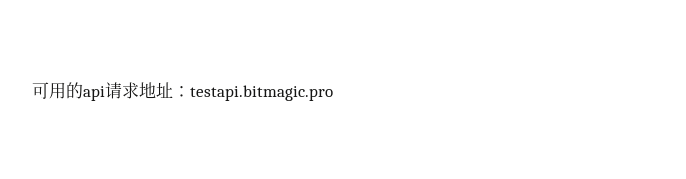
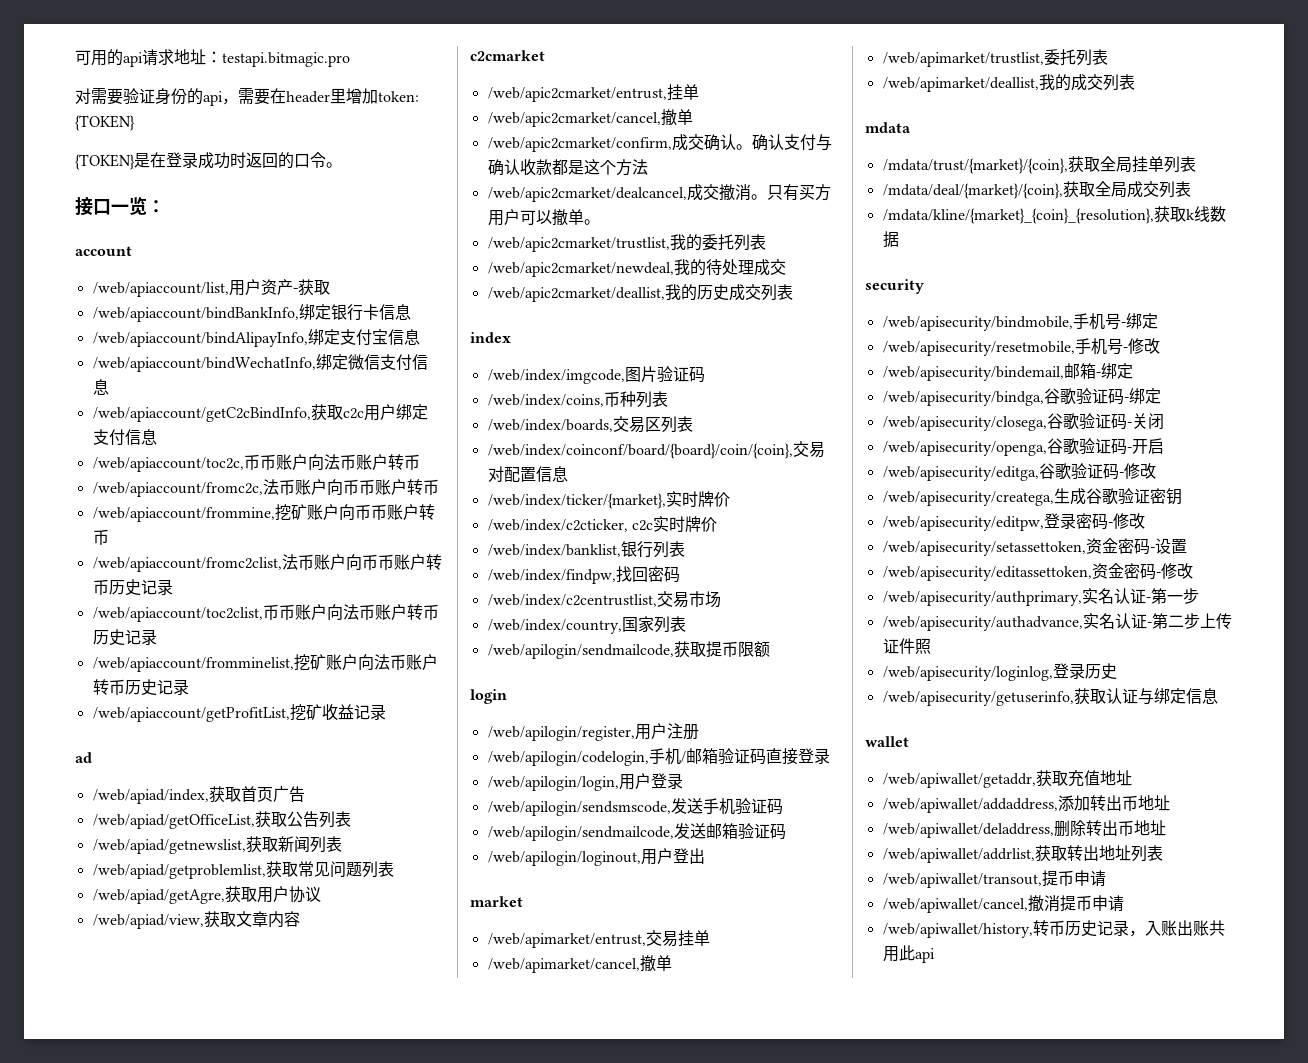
+ 对需要验证身份的api，需要在header里增加token: {TOKEN}
+ {TOKEN}是在登录成功时返回的口令。
+ 接口一览：
+ account
+ /web/apiaccount/list,用户资产-获取
+ /web/apiaccount/bindBankInfo,绑定银行卡信息
+ /web/apiaccount/bindAlipayInfo,绑定支付宝信息
+ /web/apiaccount/bindWechatInfo,绑定微信支付信息
+ /web/apiaccount/getC2cBindInfo,获取c2c用户绑定支付信息
+ /web/apiaccount/toc2c,币币账户向法币账户转币
+ /web/apiaccount/fromc2c,法币账户向币币账户转币
+ /web/apiaccount/frommine,挖矿账户向币币账户转币
+ /web/apiaccount/fromc2clist,法币账户向币币账户转币历史记录
+ /web/apiaccount/toc2clist,币币账户向法币账户转币历史记录
+ /web/apiaccount/fromminelist,挖矿账户向法币账户转币历史记录
+ /web/apiaccount/getProfitList,挖矿收益记录
+ ad
+ /web/apiad/index,获取首页广告
+ /web/apiad/getOfficeList,获取公告列表
+ /web/apiad/getnewslist,获取新闻列表
+ /web/apiad/getproblemlist,获取常见问题列表
+ /web/apiad/getAgre,获取用户协议
+ /web/apiad/view,获取文章内容
+ c2cmarket
+ /web/apic2cmarket/entrust,挂单
+ /web/apic2cmarket/cancel,撤单
+ /web/apic2cmarket/confirm,成交确认。确认支付与确认收款都是这个方法
+ /web/apic2cmarket/dealcancel,成交撤消。只有买方用户可以撤单。
+ /web/apic2cmarket/trustlist,我的委托列表
+ /web/apic2cmarket/newdeal,我的待处理成交
+ /web/apic2cmarket/deallist,我的历史成交列表
+ index
+ /web/index/imgcode,图片验证码
+ /web/index/coins,币种列表
+ /web/index/boards,交易区列表
+ /web/index/coinconf/board/{board}/coin/{coin},交易对配置信息
+ /web/index/ticker/{market},实时牌价
+ /web/index/c2cticker, c2c实时牌价
+ /web/index/banklist,银行列表
+ /web/index/findpw,找回密码
+ /web/index/c2centrustlist,交易市场
+ /web/index/country,国家列表
+ /web/apilogin/sendmailcode,获取提币限额
+ login
+ /web/apilogin/register,用户注册
+ /web/apilogin/codelogin,手机/邮箱验证码直接登录
+ /web/apilogin/login,用户登录
+ /web/apilogin/sendsmscode,发送手机验证码
+ /web/apilogin/sendmailcode,发送邮箱验证码
+ /web/apilogin/loginout,用户登出
+ market
+ /web/apimarket/entrust,交易挂单
+ /web/apimarket/cancel,撤单
+ /web/apimarket/trustlist,委托列表
+ /web/apimarket/deallist,我的成交列表
+ mdata
+ /mdata/trust/{market}/{coin},获取全局挂单列表
+ /mdata/deal/{market}/{coin},获取全局成交列表
+ /mdata/kline/{market}_{coin}_{resolution},获取k线数据
+ security
+ /web/apisecurity/bindmobile,手机号-绑定
+ /web/apisecurity/resetmobile,手机号-修改
+ /web/apisecurity/bindemail,邮箱-绑定
+ /web/apisecurity/bindga,谷歌验证码-绑定
+ /web/apisecurity/closega,谷歌验证码-关闭
+ /web/apisecurity/openga,谷歌验证码-开启
+ /web/apisecurity/editga,谷歌验证码-修改
+ /web/apisecurity/createga,生成谷歌验证密钥
+ /web/apisecurity/editpw,登录密码-修改
+ /web/apisecurity/setassettoken,资金密码-设置
+ /web/apisecurity/editassettoken,资金密码-修改
+ /web/apisecurity/authprimary,实名认证-第一步
+ /web/apisecurity/authadvance,实名认证-第二步上传证件照
+ /web/apisecurity/loginlog,登录历史
+ /web/apisecurity/getuserinfo,获取认证与绑定信息
+ wallet
+ /web/apiwallet/getaddr,获取充值地址
+ /web/apiwallet/addaddress,添加转出币地址
+ /web/apiwallet/deladdress,删除转出币地址
+ /web/apiwallet/addrlist,获取转出地址列表
+ /web/apiwallet/transout,提币申请
+ /web/apiwallet/cancel,撤消提币申请
+ /web/apiwallet/history,转币历史记录，入账出账共用此api

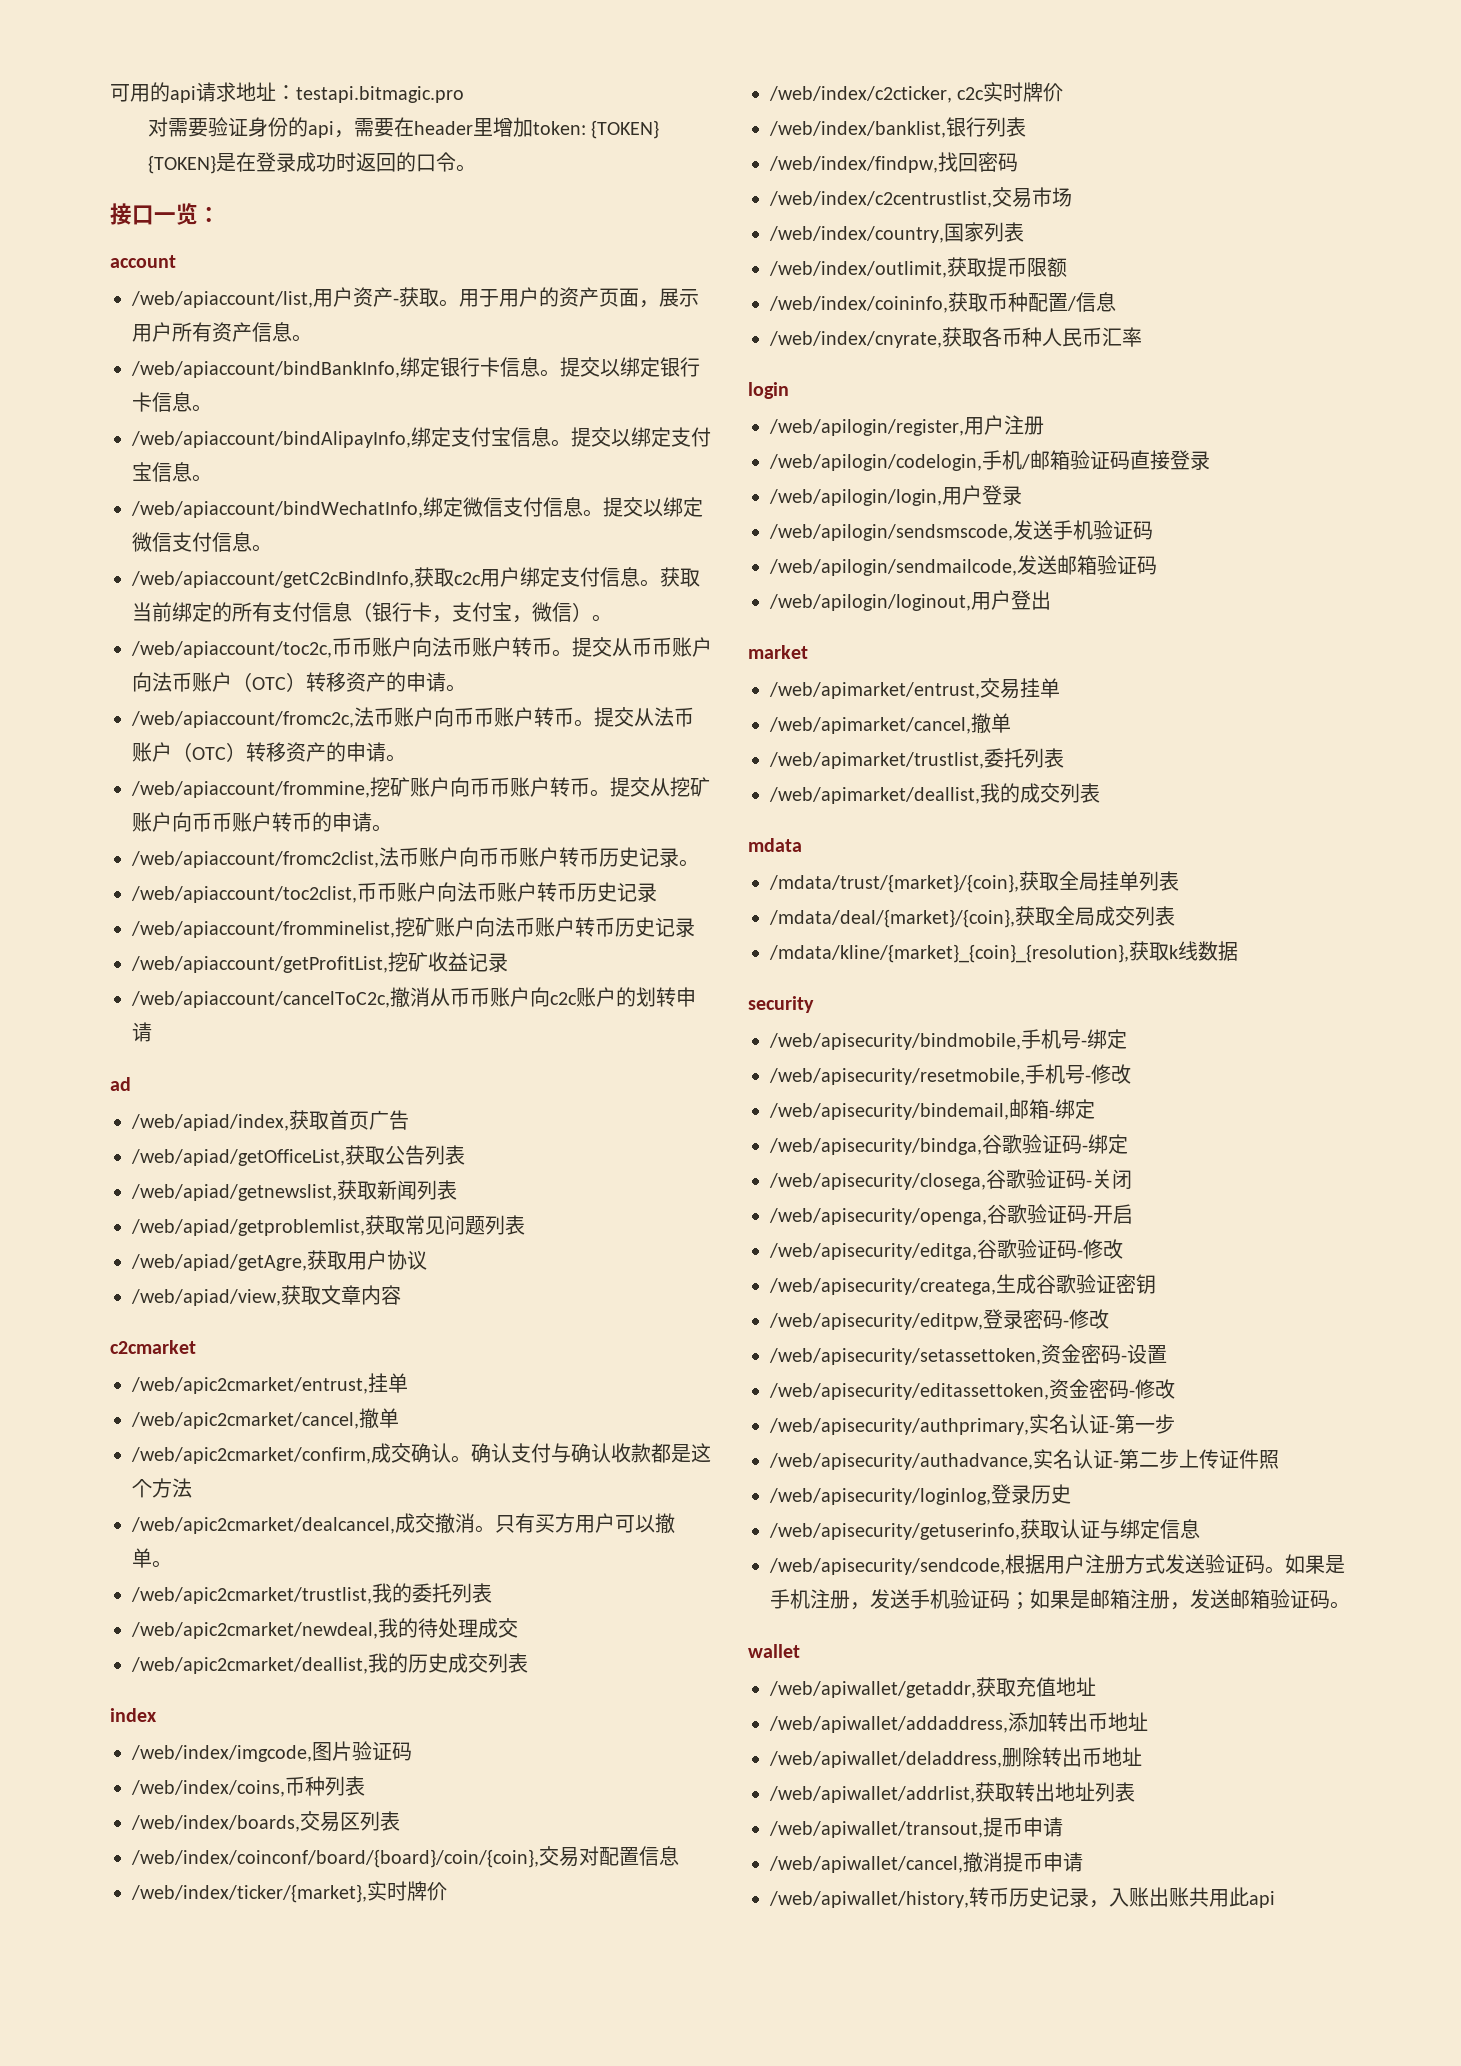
- /web/apiaccount/list,用户资产-获取
+ /web/apiaccount/list,用户资产-获取。用于用户的资产页面，展示用户所有资产信息。
- /web/apiaccount/bindBankInfo,绑定银行卡信息
+ /web/apiaccount/bindBankInfo,绑定银行卡信息。提交以绑定银行卡信息。
- /web/apiaccount/bindAlipayInfo,绑定支付宝信息
+ /web/apiaccount/bindAlipayInfo,绑定支付宝信息。提交以绑定支付宝信息。
- /web/apiaccount/bindWechatInfo,绑定微信支付信息
+ /web/apiaccount/bindWechatInfo,绑定微信支付信息。提交以绑定微信支付信息。
- /web/apiaccount/getC2cBindInfo,获取c2c用户绑定支付信息
+ /web/apiaccount/getC2cBindInfo,获取c2c用户绑定支付信息。获取当前绑定的所有支付信息（银行卡，支付宝，微信）。
- /web/apiaccount/toc2c,币币账户向法币账户转币
+ /web/apiaccount/toc2c,币币账户向法币账户转币。提交从币币账户向法币账户（OTC）转移资产的申请。
- /web/apiaccount/fromc2c,法币账户向币币账户转币
+ /web/apiaccount/fromc2c,法币账户向币币账户转币。提交从法币账户（OTC）转移资产的申请。
- /web/apiaccount/frommine,挖矿账户向币币账户转币
+ /web/apiaccount/frommine,挖矿账户向币币账户转币。提交从挖矿账户向币币账户转币的申请。
- /web/apiaccount/fromc2clist,法币账户向币币账户转币历史记录
+ /web/apiaccount/fromc2clist,法币账户向币币账户转币历史记录。
+ /web/apiaccount/cancelToC2c,撤消从币币账户向c2c账户的划转申请
- /web/apilogin/sendmailcode,获取提币限额
+ /web/index/outlimit,获取提币限额
+ /web/index/coininfo,获取币种配置/信息
+ /web/index/cnyrate,获取各币种人民币汇率
+ /web/apisecurity/sendcode,根据用户注册方式发送验证码。如果是手机注册，发送手机验证码；如果是邮箱注册，发送邮箱验证码。

